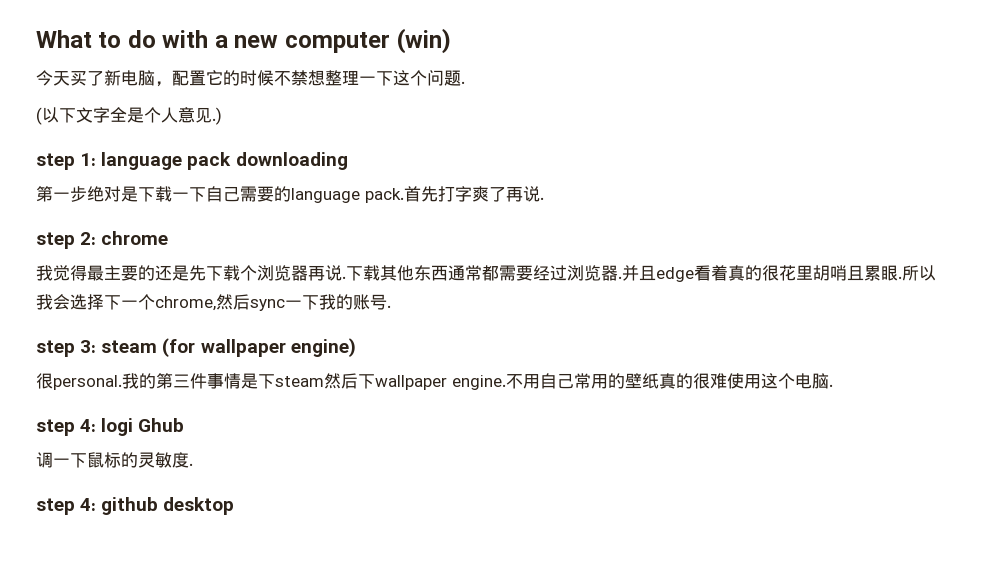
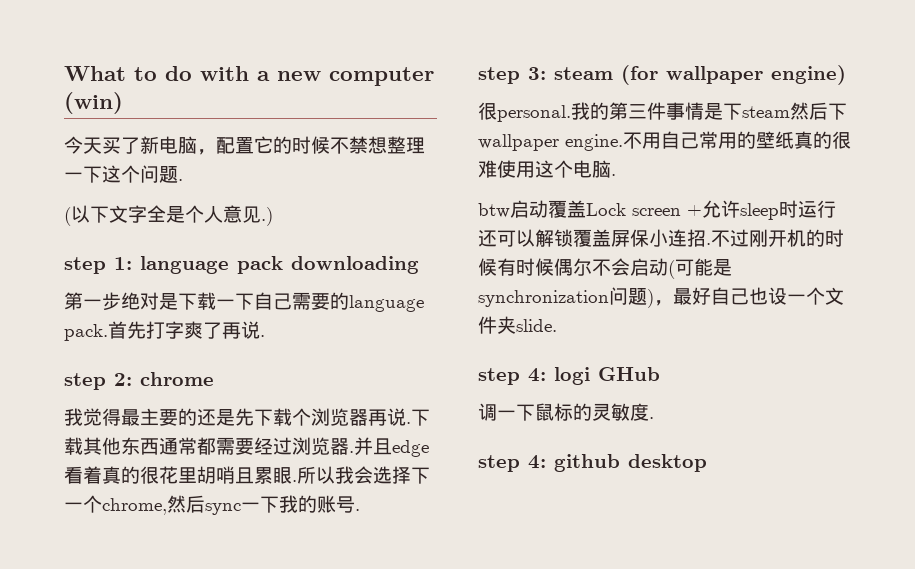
+ btw启动覆盖Lock screen +允许sleep时运行还可以解锁覆盖屏保小连招.不过刚开机的时候有时候偶尔不会启动(可能是synchronization问题)，最好自己也设一个文件夹slide.
- step 4: logi Ghub
+ step 4: logi GHub

